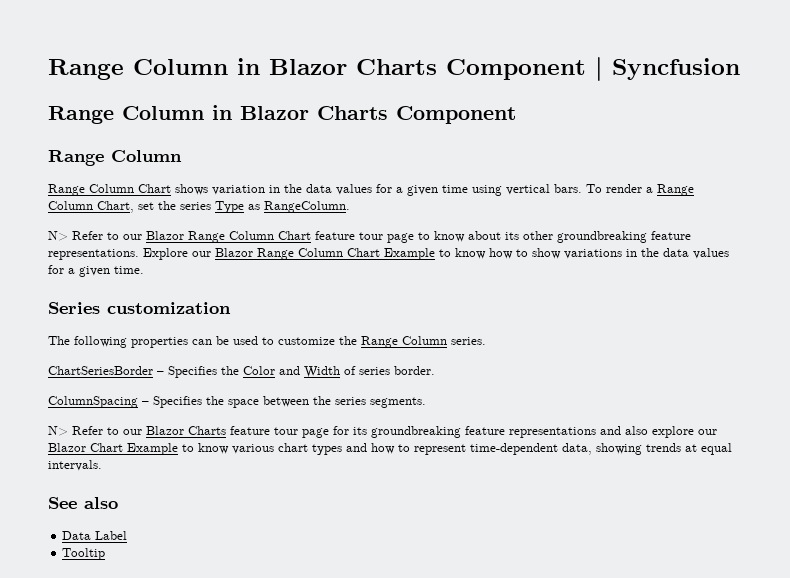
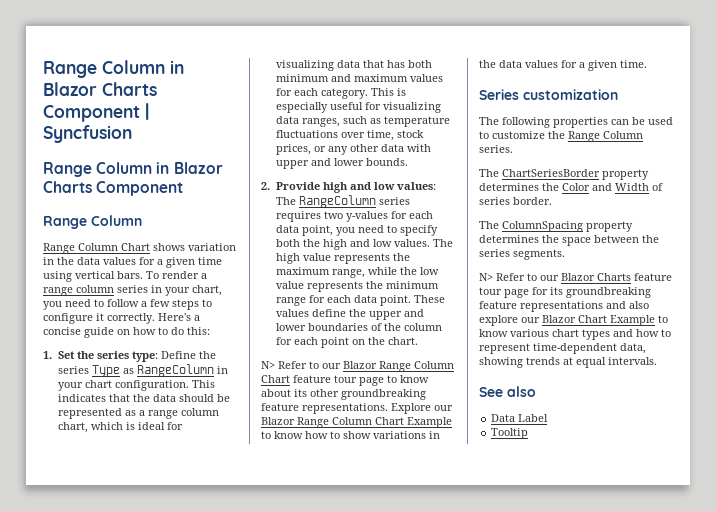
- To render a Range Column Chart, set the series Type as RangeColumn.
+ To render a range column series in your chart, you need to follow a few steps to configure it correctly. Here's a concise guide on how to do this:
+ 1. Set the series type: Define the series Type as RangeColumn in your chart configuration. This indicates that the data should be represented as a range column chart, which is ideal for visualizing data that has both minimum and maximum values for each category. This is especially useful for visualizing data ranges, such as temperature fluctuations over time, stock prices, or any other data with upper and lower bounds.
+ 2. Provide high and low values: The RangeColumn series requires two y-values for each data point, you need to specify both the high and low values. The high value represents the maximum range, while the low value represents the minimum range for each data point. These values define the upper and lower boundaries of the column for each point on the chart.
- ChartSeriesBorder – Specifies the Color and Width of series border.
+ The ChartSeriesBorder property determines the Color and Width of series border.
- ColumnSpacing – Specifies the space between the series segments.
+ The ColumnSpacing property determines the space between the series segments.

